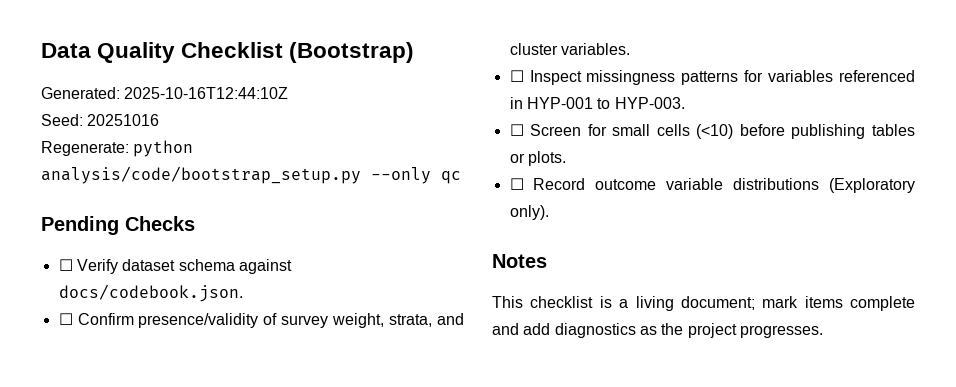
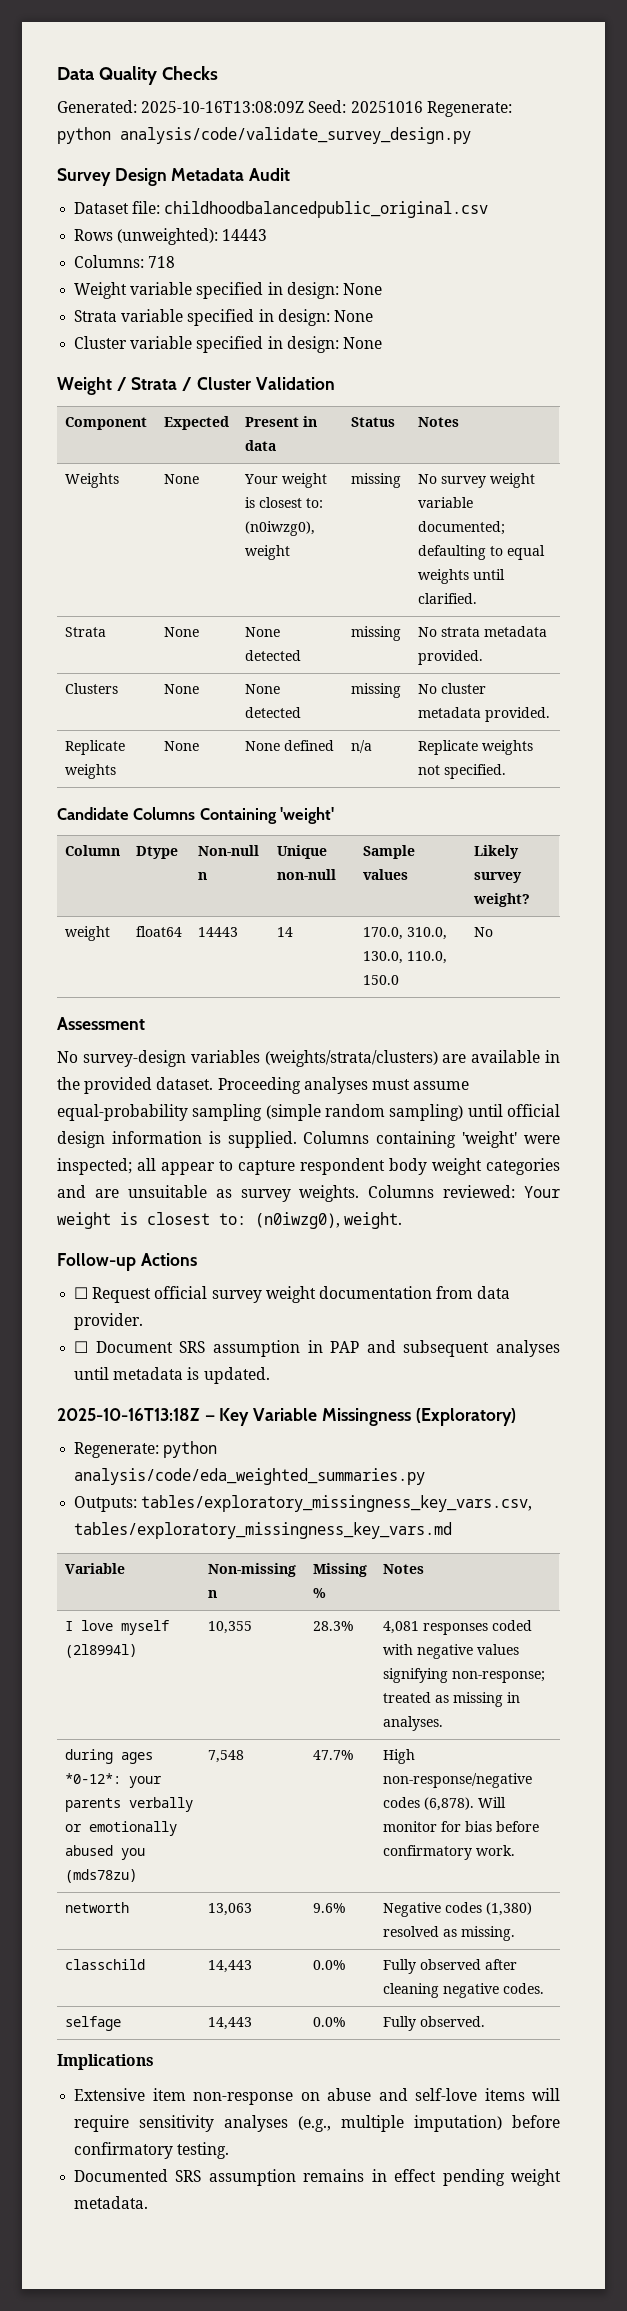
- Data Quality Checklist (Bootstrap)
+ Data Quality Checks
- Generated: 2025-10-16T12:44:10Z
- Seed: 20251016
- Regenerate: python analysis/code/bootstrap_setup.py --only qc
- Pending Checks
- ☐ Verify dataset schema against docs/codebook.json.
- ☐ Confirm presence/validity of survey weight, strata, and cluster variables.
- ☐ Inspect missingness patterns for variables referenced in HYP-001 to HYP-003.
- ☐ Screen for small cells (<10) before publishing tables or plots.
- ☐ Record outcome variable distributions (Exploratory only).
- Notes
- This checklist is a living document; mark items complete and add diagnostics as the project progresses.
+ Generated: 2025-10-16T13:08:09Z Seed: 20251016 Regenerate: python analysis/code/validate_survey_design.py
+ Survey Design Metadata Audit
+ Dataset file: childhoodbalancedpublic_original.csv
+ Rows (unweighted): 14443
+ Columns: 718
+ Weight variable specified in design: None
+ Strata variable specified in design: None
+ Cluster variable specified in design: None
+ Weight / Strata / Cluster Validation
+ Component | Expected | Present in data | Status | Notes
+ Weights | None | Your weight is closest to: (n0iwzg0), weight | missing | No survey weight variable documented; defaulting to equal weights until clarified.
+ Strata | None | None detected | missing | No strata metadata provided.
+ Clusters | None | None detected | missing | No cluster metadata provided.
+ Replicate weights | None | None defined | n/a | Replicate weights not specified.
+ Candidate Columns Containing 'weight'
+ Column | Dtype | Non-null n | Unique non-null | Sample values | Likely survey weight?
+ weight | float64 | 14443 | 14 | 170.0, 310.0, 130.0, 110.0, 150.0 | No
+ Assessment
+ No survey-design variables (weights/strata/clusters) are available in the provided dataset. Proceeding analyses must assume equal-probability sampling (simple random sampling) until official design information is supplied. Columns containing 'weight' were inspected; all appear to capture respondent body weight categories and are unsuitable as survey weights. Columns reviewed: Your weight is closest to: (n0iwzg0), weight.
+ Follow-up Actions
+ ☐ Request official survey weight documentation from data provider.
+ ☐ Document SRS assumption in PAP and subsequent analyses until metadata is updated.
+ 2025-10-16T13:18Z — Key Variable Missingness (Exploratory)
+ Regenerate: python analysis/code/eda_weighted_summaries.py
+ Outputs: tables/exploratory_missingness_key_vars.csv, tables/exploratory_missingness_key_vars.md
+ Variable | Non-missing n | Missing % | Notes
+ I love myself (2l8994l) | 10,355 | 28.3% | 4,081 responses coded with negative values signifying non-response; treated as missing in analyses.
+ during ages *0-12*: your parents verbally or emotionally abused you (mds78zu) | 7,548 | 47.7% | High non-response/negative codes (6,878). Will monitor for bias before confirmatory work.
+ networth | 13,063 | 9.6% | Negative codes (1,380) resolved as missing.
+ classchild | 14,443 | 0.0% | Fully observed after cleaning negative codes.
+ selfage | 14,443 | 0.0% | Fully observed.
+ Implications
+ Extensive item non-response on abuse and self-love items will require sensitivity analyses (e.g., multiple imputation) before confirmatory testing.
+ Documented SRS assumption remains in effect pending weight metadata.

